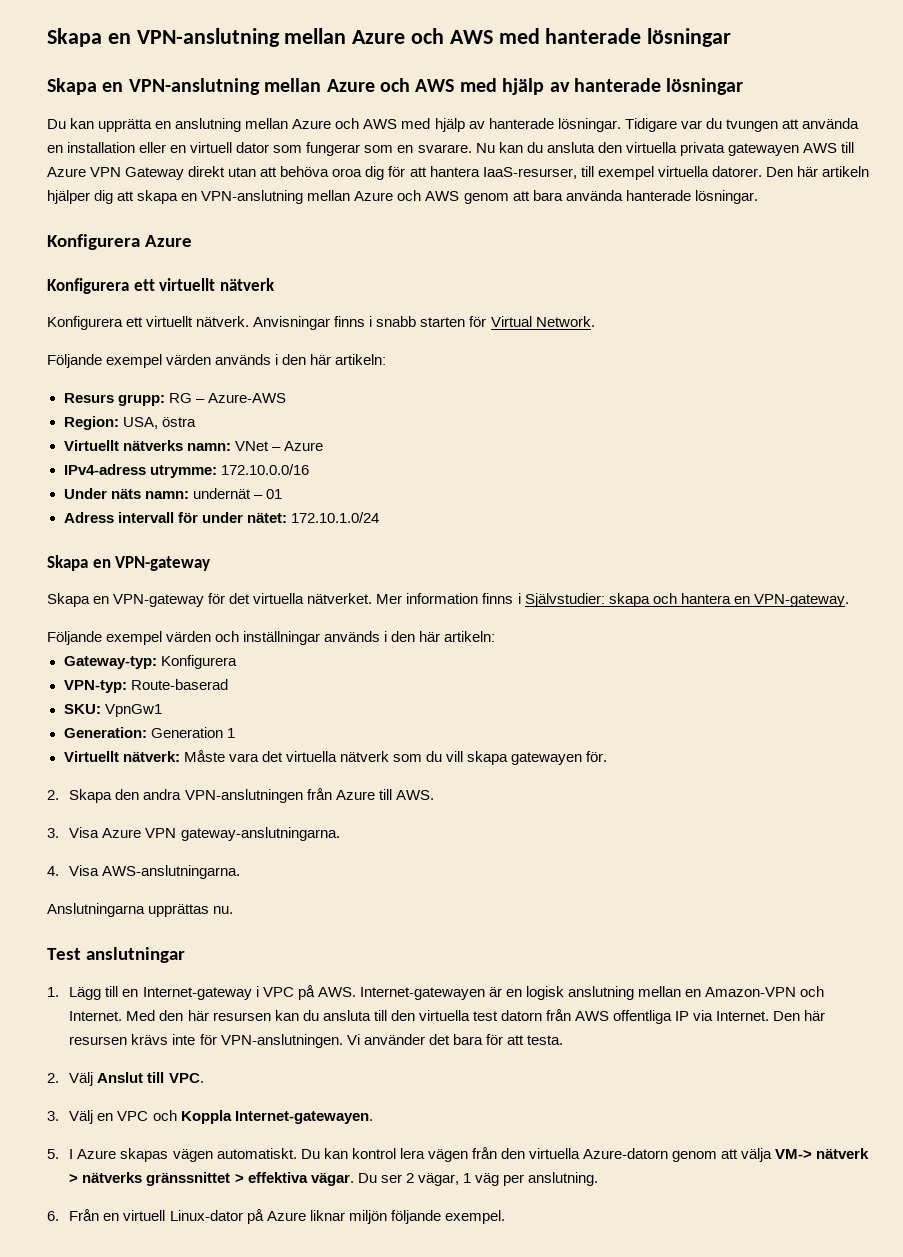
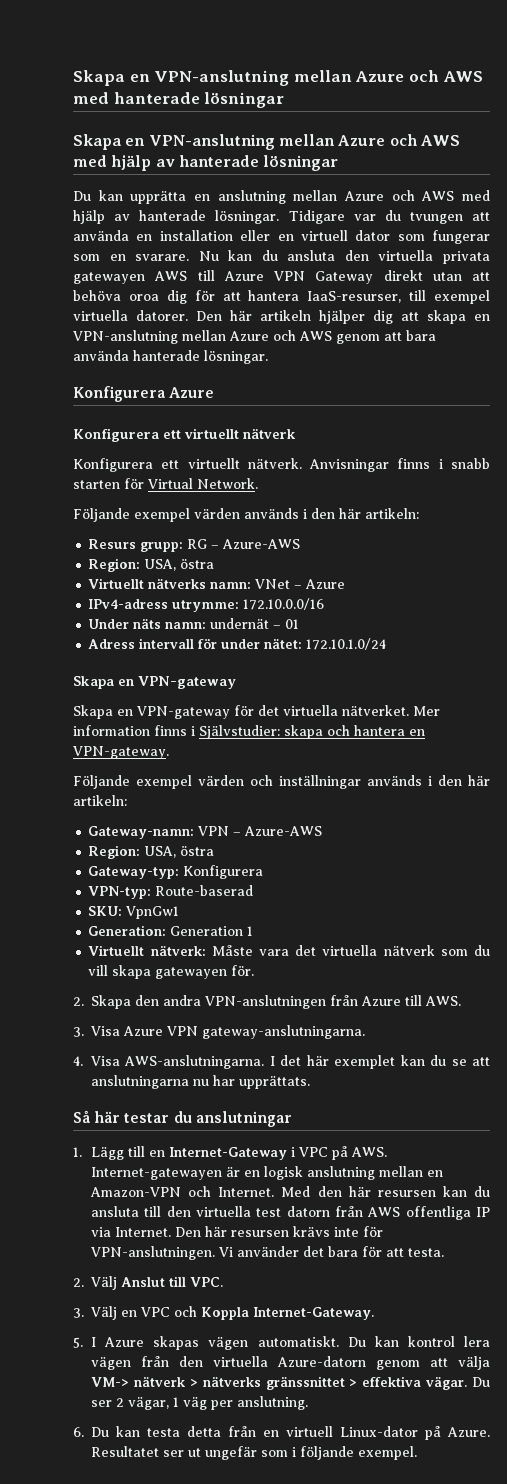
+ Gateway-namn: VPN – Azure-AWS
+ Region: USA, östra
- 4. Visa AWS-anslutningarna.
- Anslutningarna upprättas nu.
- Test anslutningar
+ 4. Visa AWS-anslutningarna. I det här exemplet kan du se att anslutningarna nu har upprättats.
+ Så här testar du anslutningar
- 1. Lägg till en Internet-gateway i VPC på AWS. Internet-gatewayen är en logisk anslutning mellan en Amazon-VPN och Internet.
+ 1. Lägg till en Internet-Gateway i VPC på AWS. Internet-gatewayen är en logisk anslutning mellan en Amazon-VPN och Internet.
- 3. Välj en VPC och Koppla Internet-gatewayen.
+ 3. Välj en VPC och Koppla Internet-Gateway.
- 6. Från en virtuell Linux-dator på Azure liknar miljön följande exempel.
+ 6. Du kan testa detta från en virtuell Linux-dator på Azure. Resultatet ser ut ungefär som i följande exempel.

